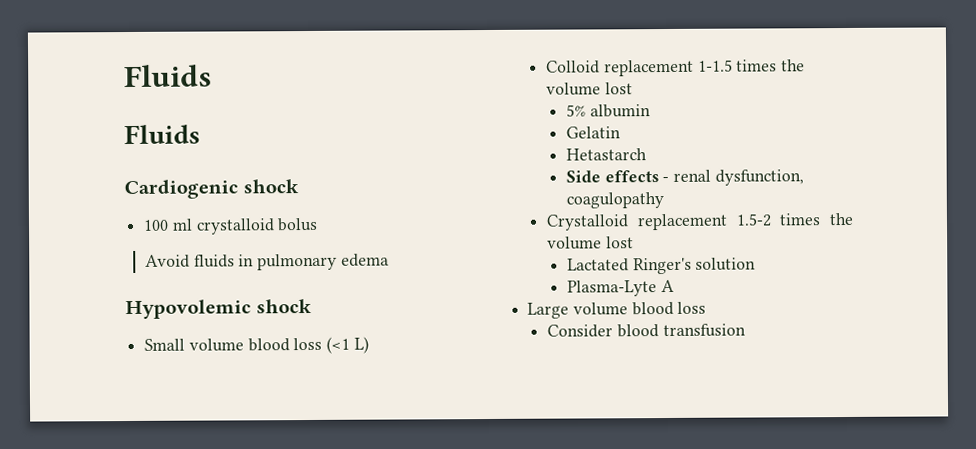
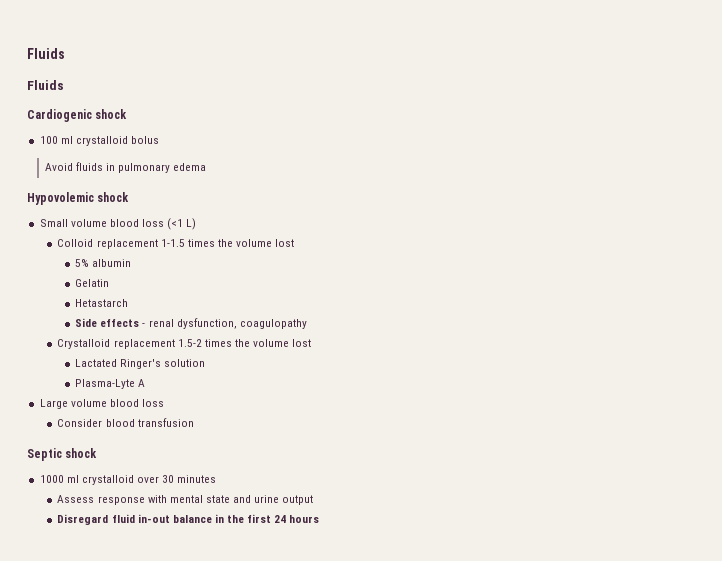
+ Septic shock
+ 1000 ml crystalloid over 30 minutes
+ Assess response with mental state and urine output
+ Disregard fluid in-out balance in the first 24 hours

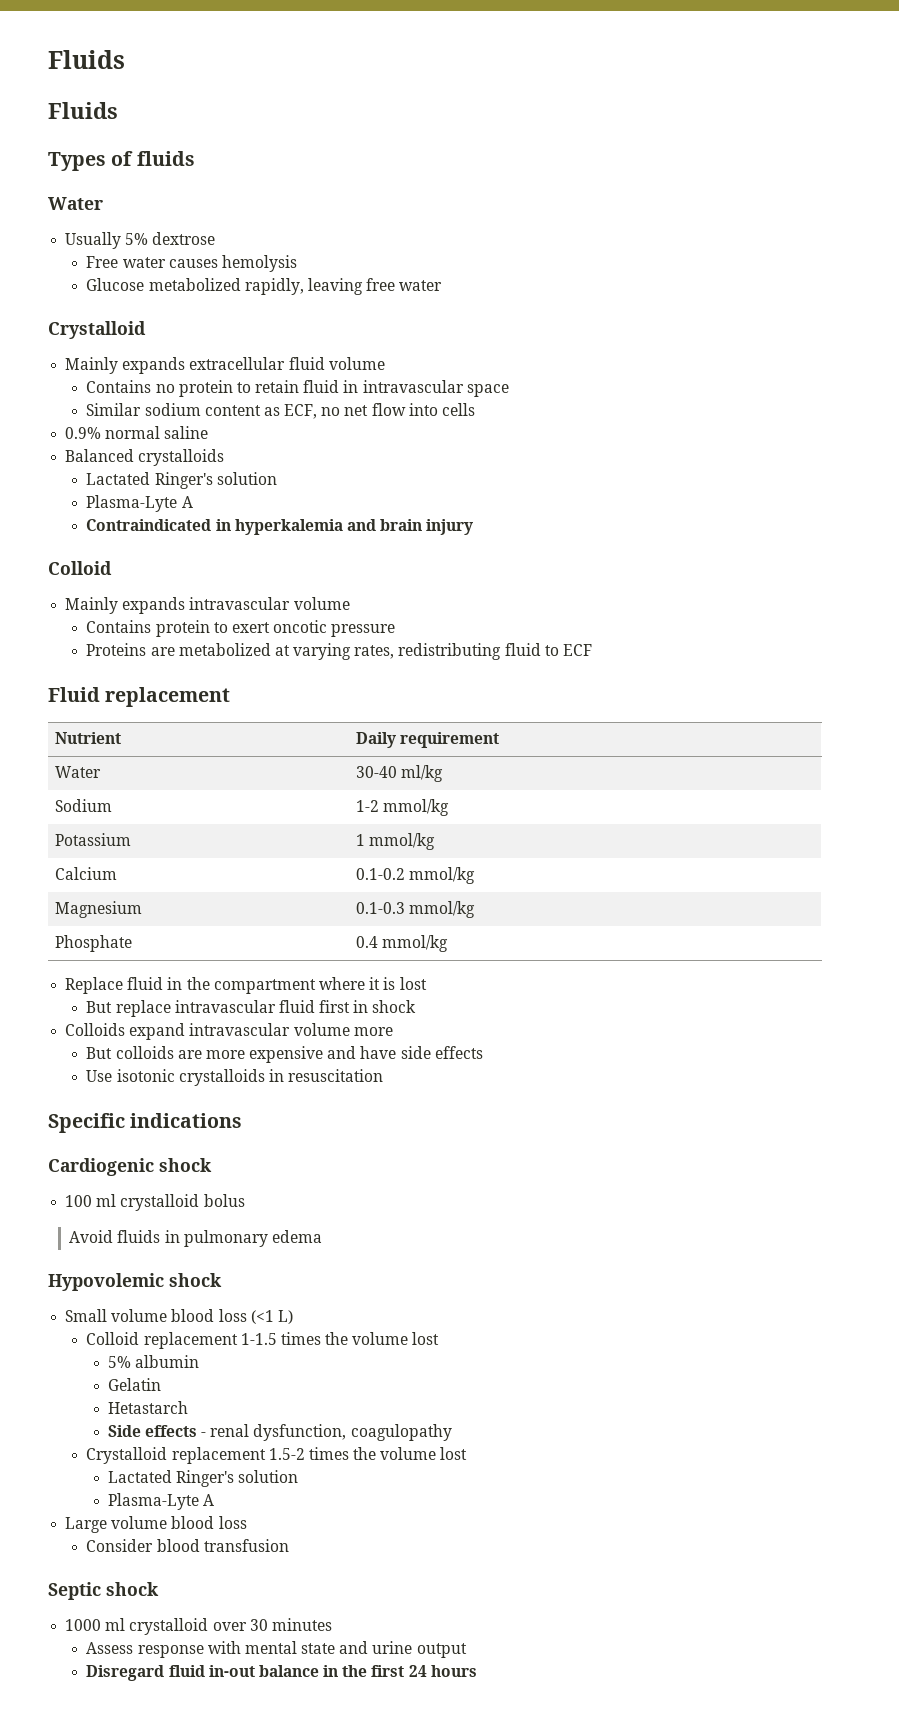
+ Types of fluids
+ Water
+ Usually 5% dextrose
+ Free water causes hemolysis
+ Glucose metabolized rapidly, leaving free water
+ Crystalloid
+ Mainly expands extracellular fluid volume
+ Contains no protein to retain fluid in intravascular space
+ Similar sodium content as ECF, no net flow into cells
+ 0.9% normal saline
+ Balanced crystalloids
+ Lactated Ringer's solution
+ Plasma-Lyte A
+ Contraindicated in hyperkalemia and brain injury
+ Colloid
+ Mainly expands intravascular volume
+ Contains protein to exert oncotic pressure
+ Proteins are metabolized at varying rates, redistributing fluid to ECF
+ Fluid replacement
+ Nutrient | Daily requirement
+ Water | 30-40 ml/kg
+ Sodium | 1-2 mmol/kg
+ Potassium | 1 mmol/kg
+ Calcium | 0.1-0.2 mmol/kg
+ Magnesium | 0.1-0.3 mmol/kg
+ Phosphate | 0.4 mmol/kg
+ Replace fluid in the compartment where it is lost
+ But replace intravascular fluid first in shock
+ Colloids expand intravascular volume more
+ But colloids are more expensive and have side effects
+ Use isotonic crystalloids in resuscitation
+ Specific indications

